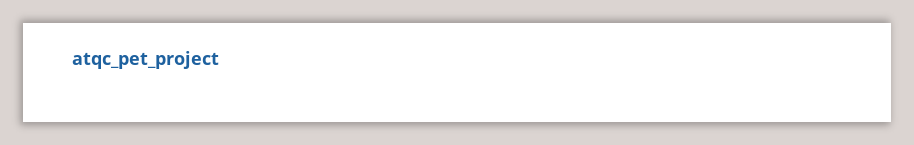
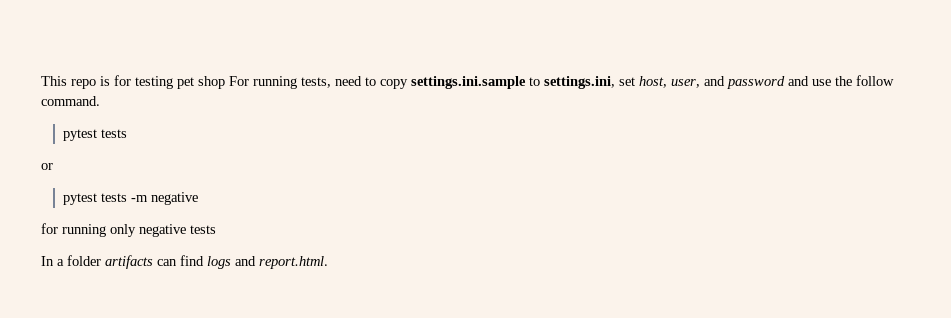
- atqc_pet_project
+ This repo is for testing pet shop For running tests, need to copy settings.ini.sample to settings.ini, set host, user, and password and use the follow command.
+ pytest tests
+ or
+ pytest tests -m negative
+ for running only negative tests
+ In a folder artifacts can find logs and report.html.

